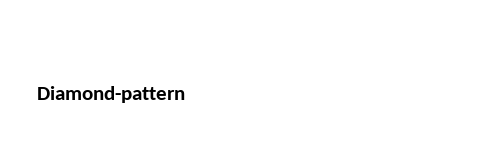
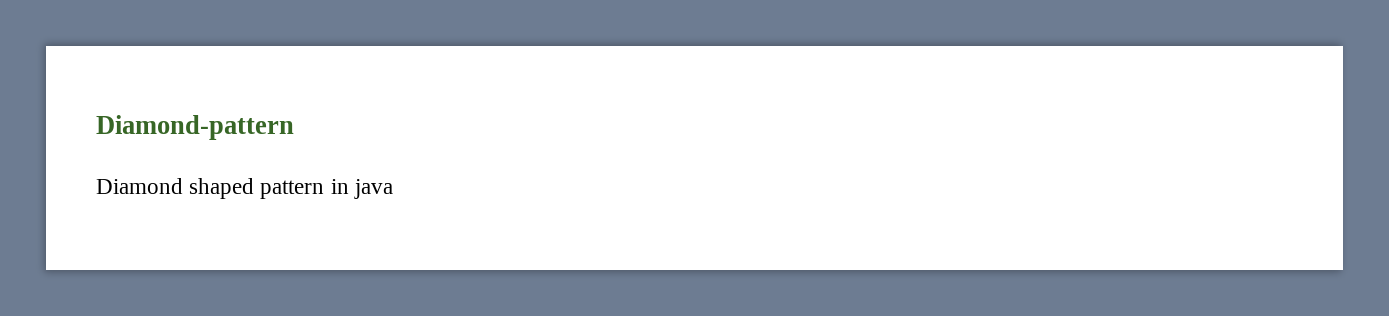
+ Diamond shaped pattern in java

